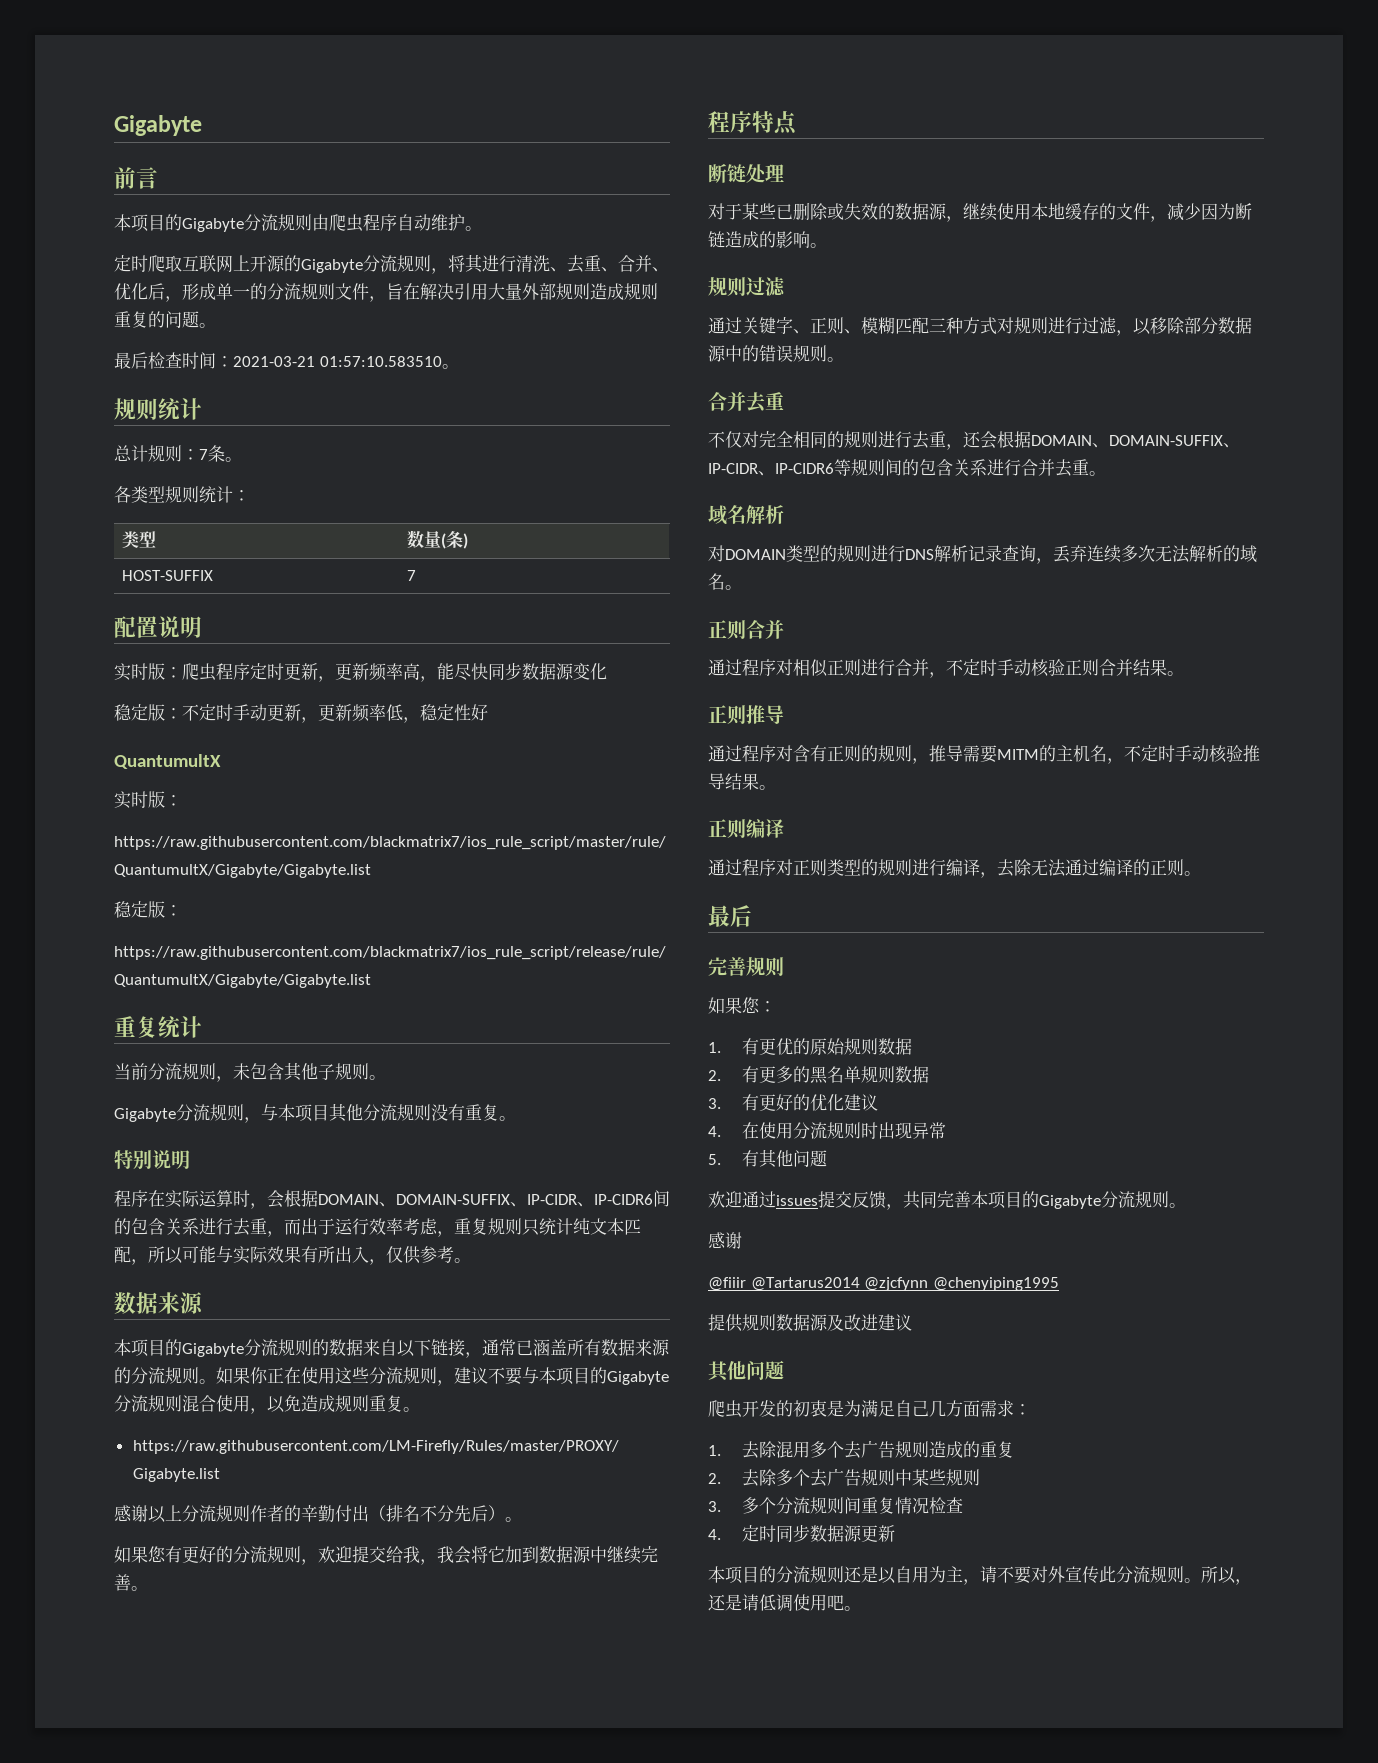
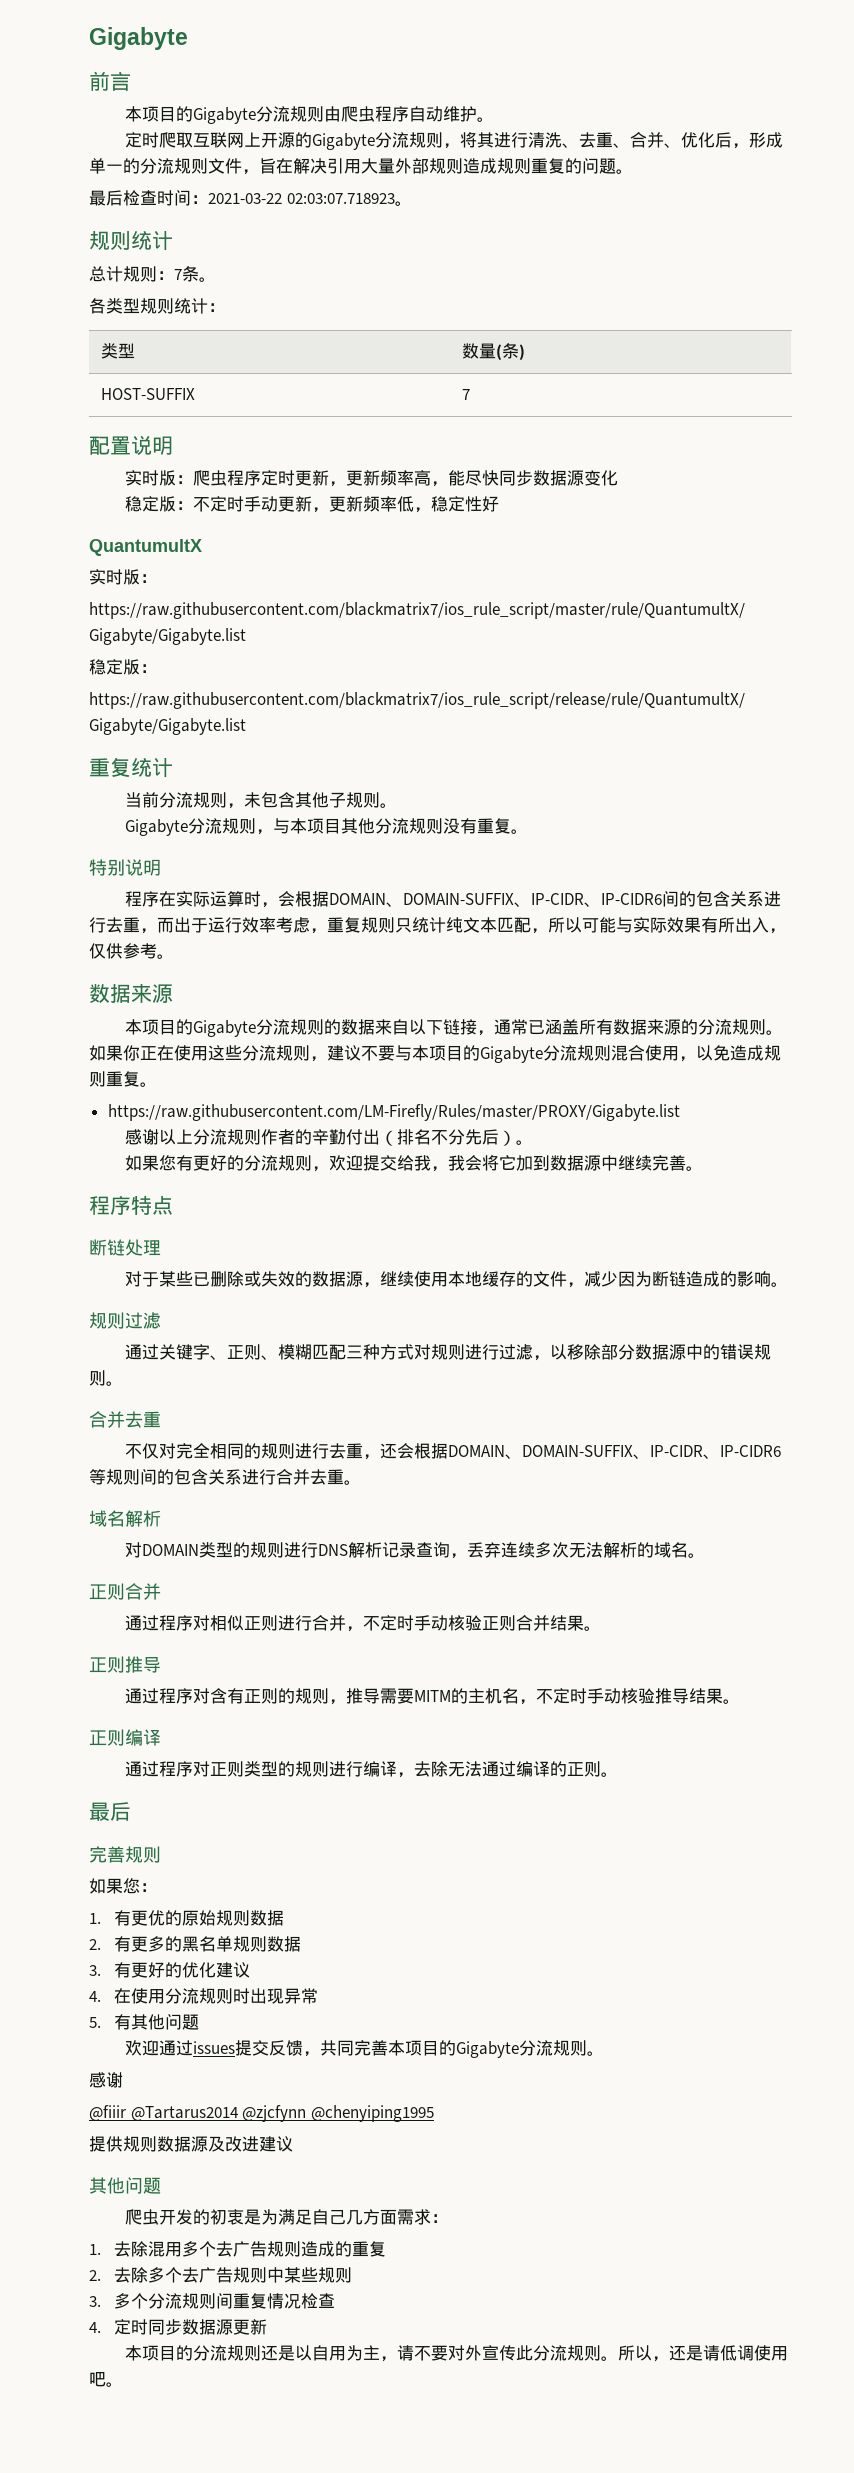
- 最后检查时间：2021-03-21 01:57:10.583510。
+ 最后检查时间：2021-03-22 02:03:07.718923。

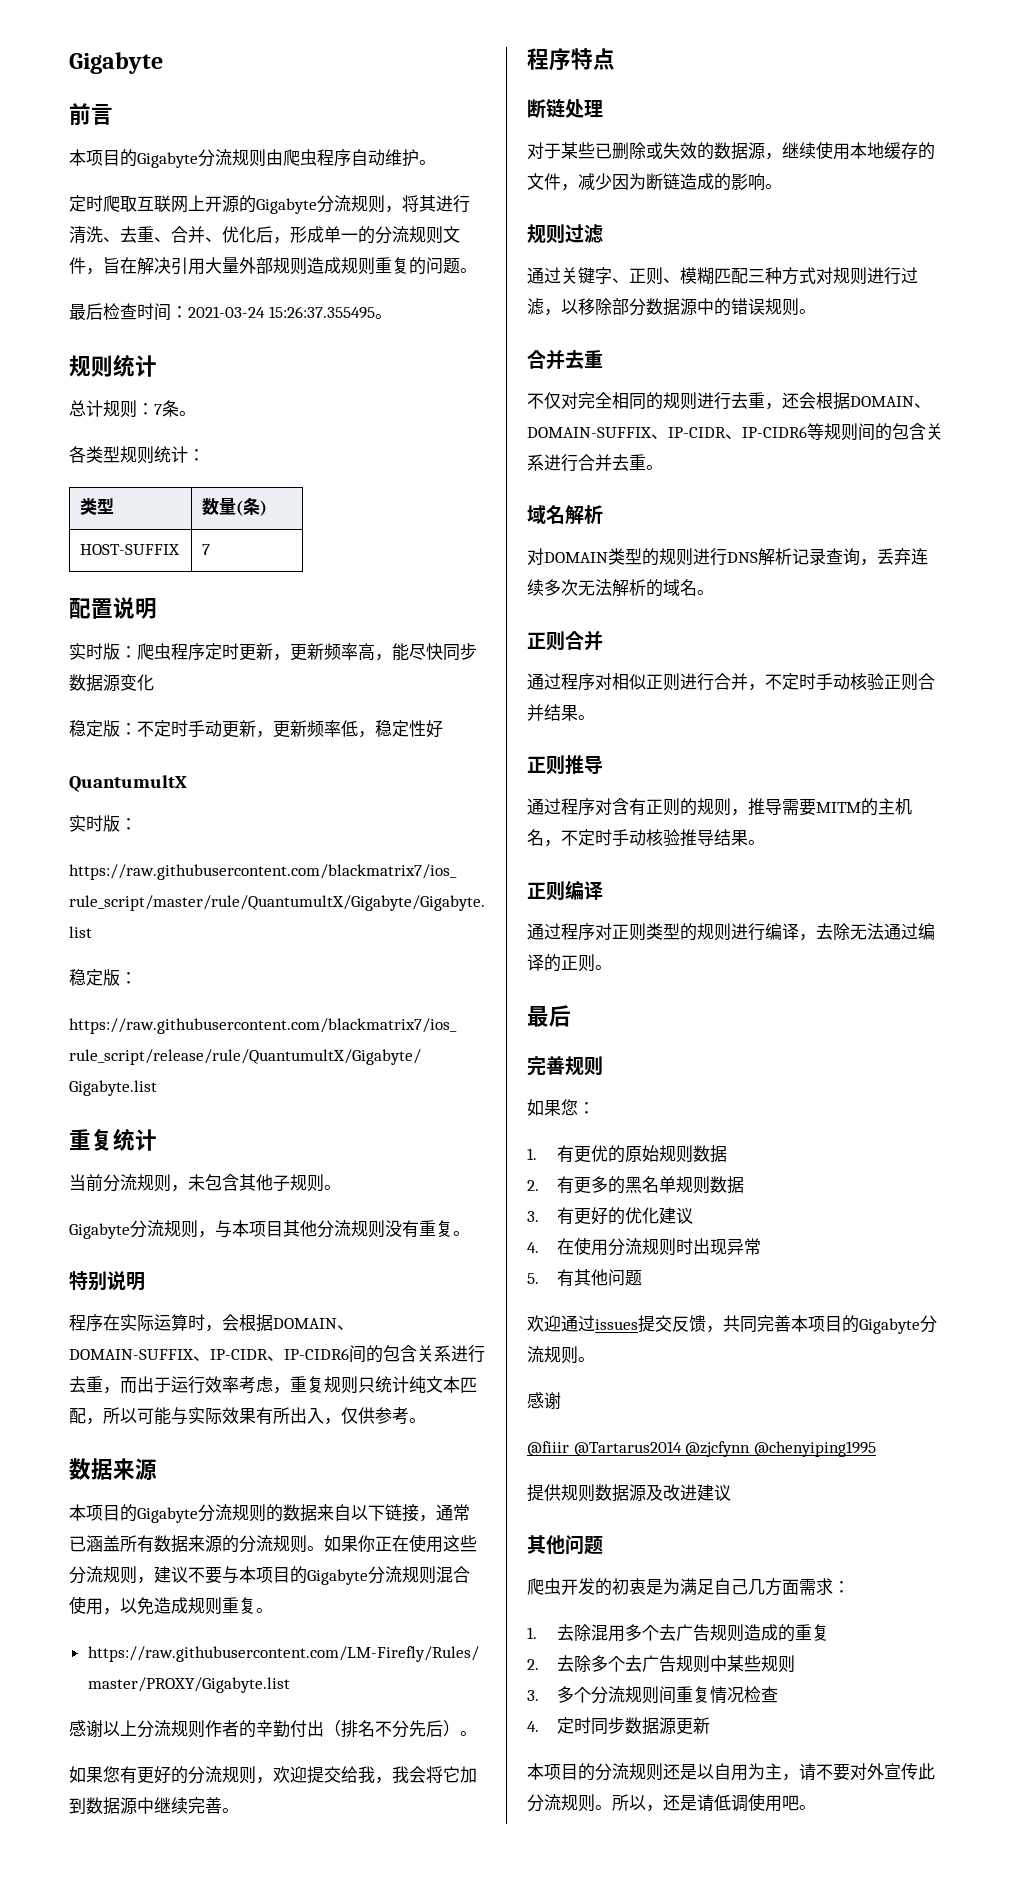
- 最后检查时间：2021-03-22 02:03:07.718923。
+ 最后检查时间：2021-03-24 15:26:37.355495。

